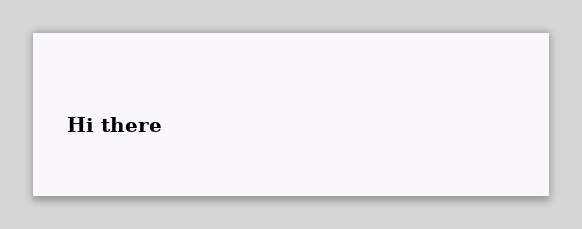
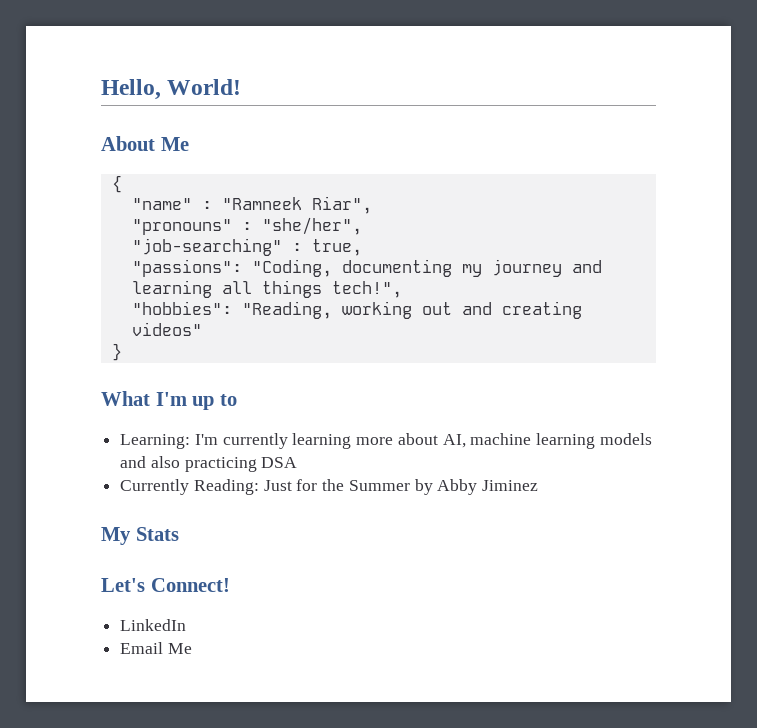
- Hi there
+ Hello, World!
+ About Me
+ {
+ "name" : "Ramneek Riar",
+ "pronouns" : "she/her",
+ "job-searching" : true,
+ "passions": "Coding, documenting my journey and learning all things tech!",
+ "hobbies": "Reading, working out and creating videos"
+ }
+ What I'm up to
+ Learning: I'm currently learning more about AI, machine learning models and also practicing DSA
+ Currently Reading: Just for the Summer by Abby Jiminez
+ My Stats
+ Let's Connect!
+ LinkedIn
+ Email Me

